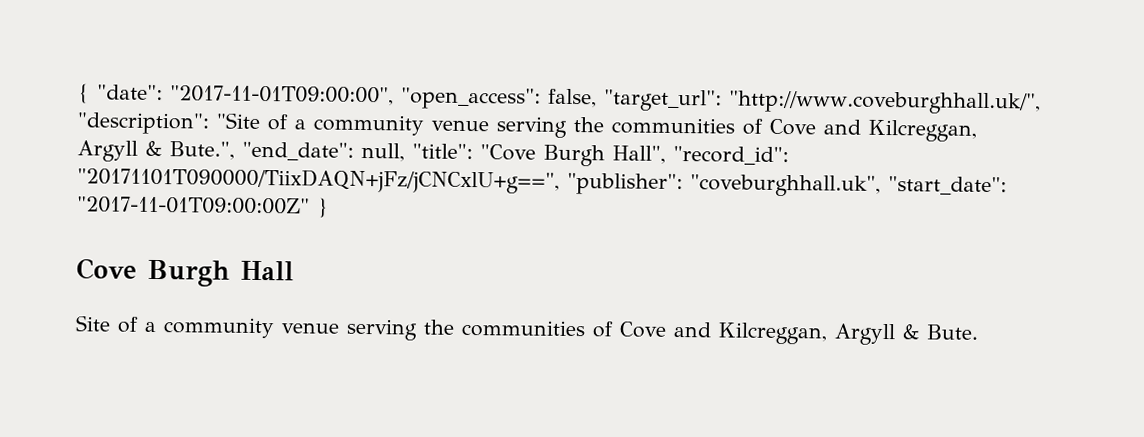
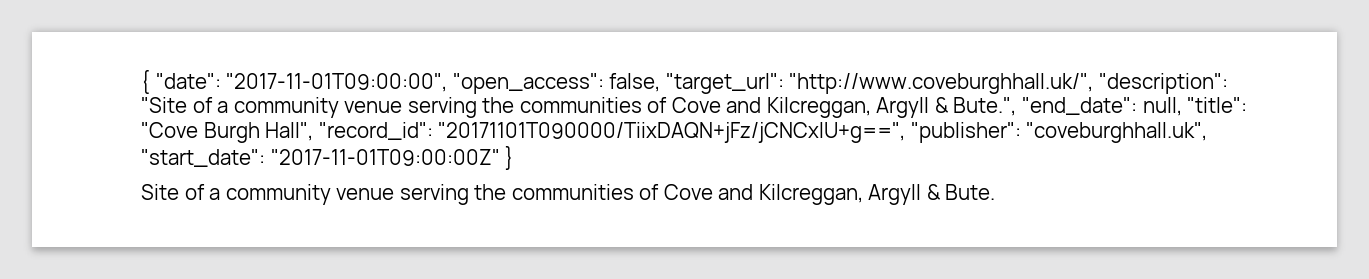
- Cove Burgh Hall

